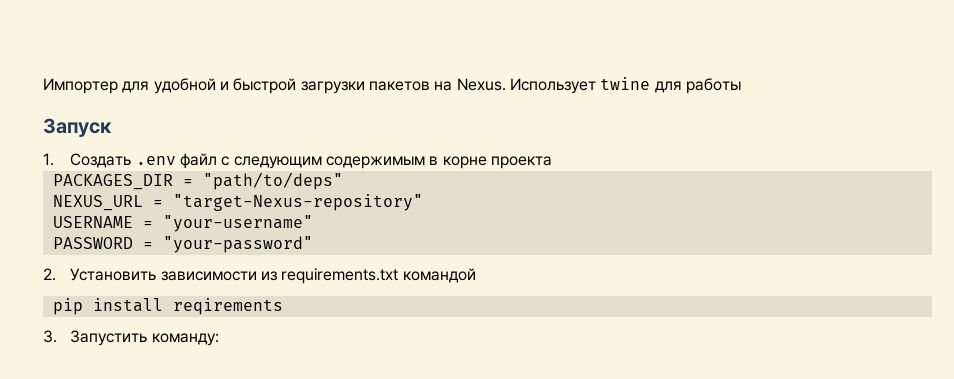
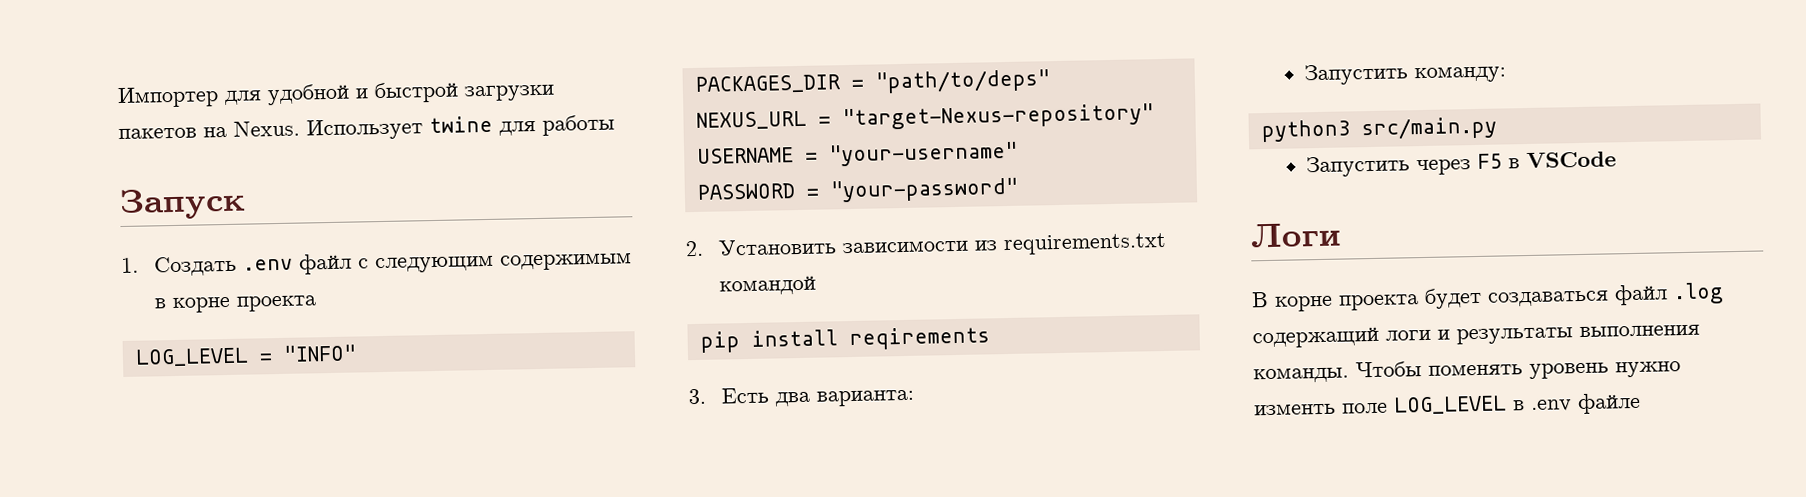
+ LOG_LEVEL = "INFO"
- 3. Запустить команду:
+ 3. Есть два варианта:
+ Запустить команду:
+ python3 src/main.py
+ Запустить через F5 в VSCode
+ Логи
+ В корне проекта будет создаваться файл .log содержащий логи и результаты выполнения команды. Чтобы поменять уровень нужно изменть поле LOG_LEVEL в .env файле

